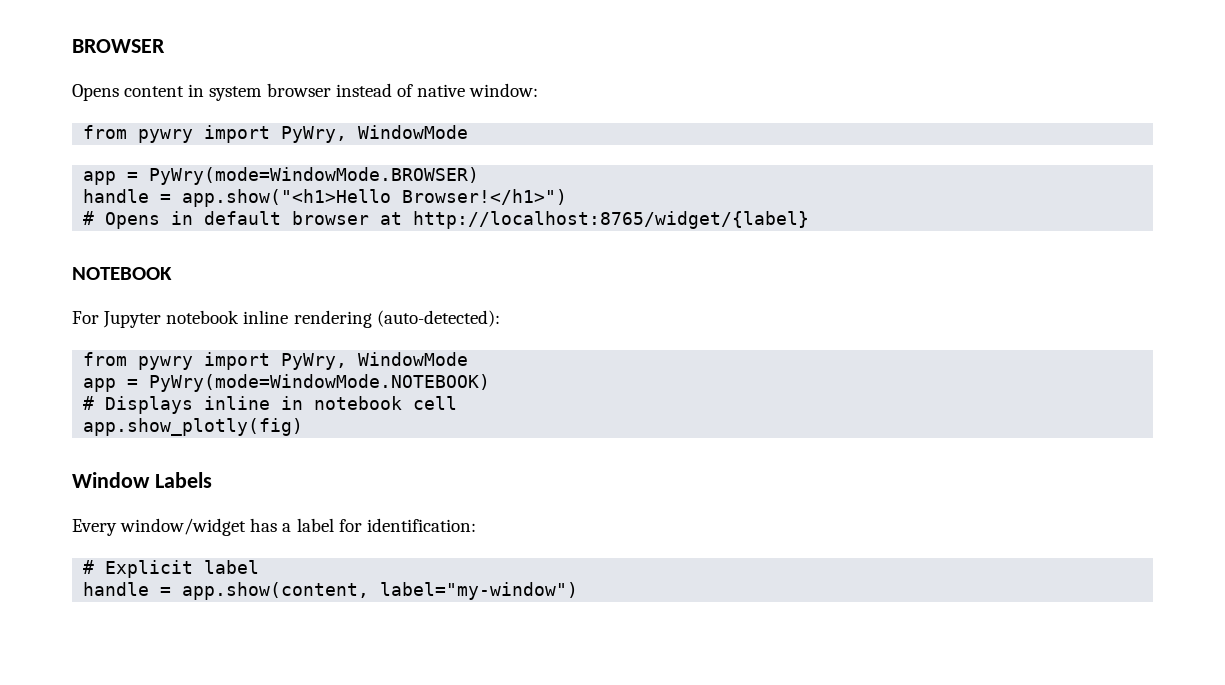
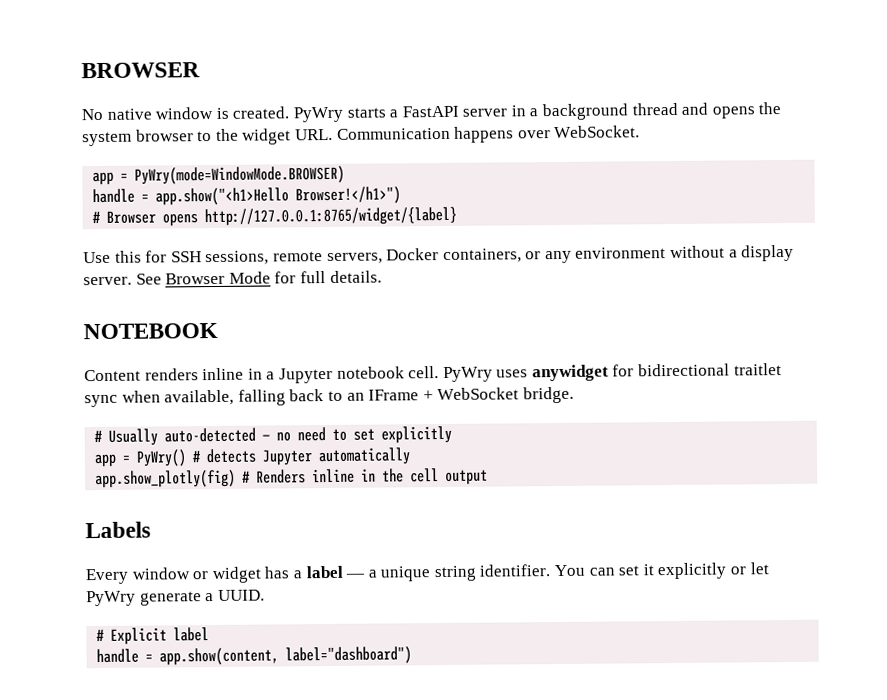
- Opens content in system browser instead of native window:
- from pywry import PyWry, WindowMode
+ No native window is created. PyWry starts a FastAPI server in a background thread and opens the system browser to the widget URL. Communication happens over WebSocket.
- # Opens in default browser at http://localhost:8765/widget/{label}
+ # Browser opens http://127.0.0.1:8765/widget/{label}
+ Use this for SSH sessions, remote servers, Docker containers, or any environment without a display server. See Browser Mode for full details.
  NOTEBOOK
- For Jupyter notebook inline rendering (auto-detected):
- from pywry import PyWry, WindowMode
- app = PyWry(mode=WindowMode.NOTEBOOK)
- # Displays inline in notebook cell
- app.show_plotly(fig)
- Window Labels
+ Content renders inline in a Jupyter notebook cell. PyWry uses anywidget for bidirectional traitlet sync when available, falling back to an IFrame + WebSocket bridge.
+ # Usually auto-detected — no need to set explicitly
+ app = PyWry() # detects Jupyter automatically
+ app.show_plotly(fig) # Renders inline in the cell output
+ Labels
- Every window/widget has a label for identification:
+ Every window or widget has a label — a unique string identifier. You can set it explicitly or let PyWry generate a UUID.
- handle = app.show(content, label="my-window")
+ handle = app.show(content, label="dashboard")

